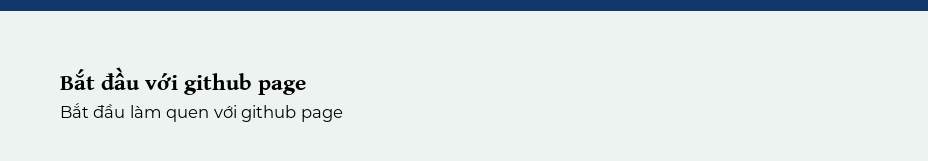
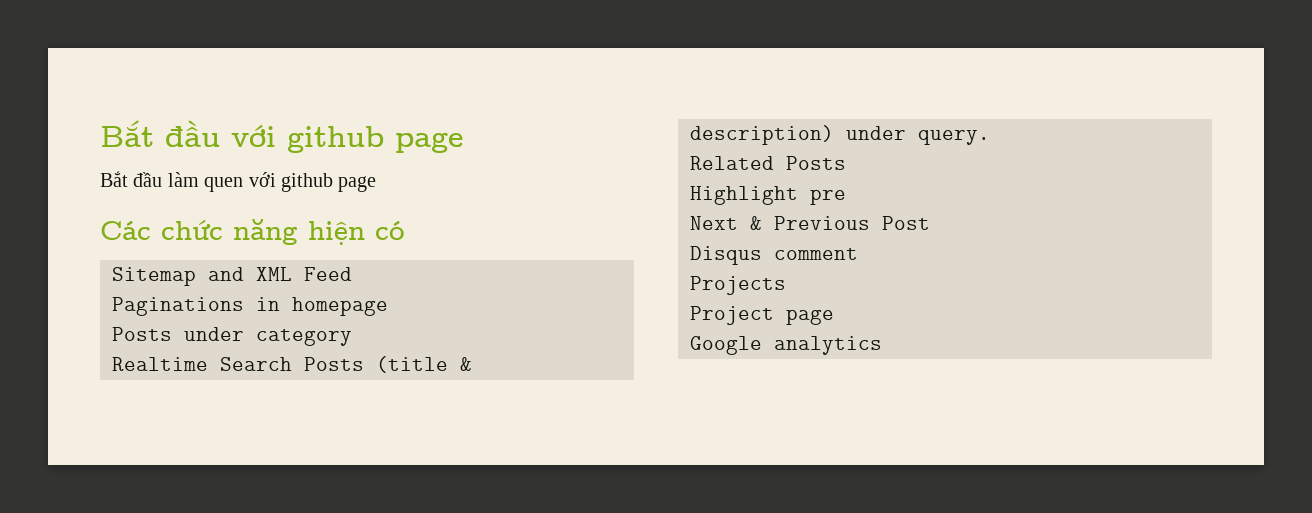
+ Các chức năng hiện có
+ Sitemap and XML Feed
+ Paginations in homepage
+ Posts under category
+ Realtime Search Posts (title & description) under query.
+ Related Posts
+ Highlight pre
+ Next & Previous Post
+ Disqus comment
+ Projects
+ Project page
+ Google analytics

